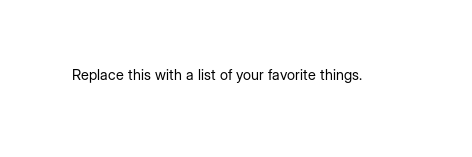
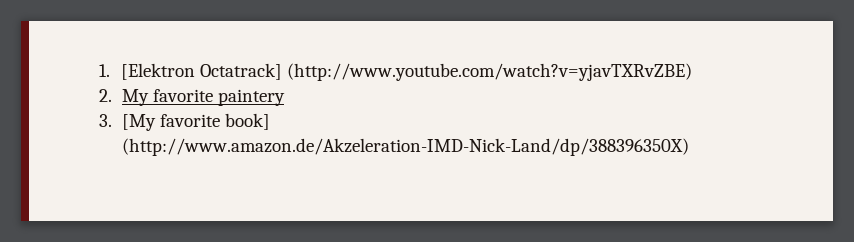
- Replace this with a list of your favorite things.
+ 1. [Elektron Octatrack] (http://www.youtube.com/watch?v=yjavTXRvZBE)
+ 2. My favorite paintery
+ 3. [My favorite book] (http://www.amazon.de/Akzeleration-IMD-Nick-Land/dp/388396350X)

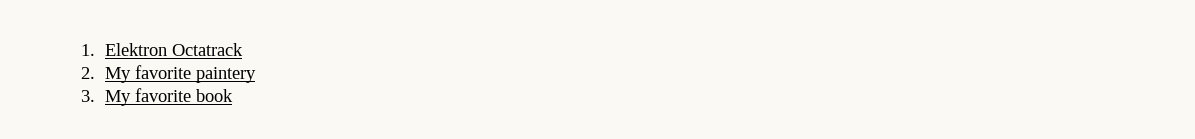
- 1. [Elektron Octatrack] (http://www.youtube.com/watch?v=yjavTXRvZBE)
+ 1. Elektron Octatrack
- 3. [My favorite book] (http://www.amazon.de/Akzeleration-IMD-Nick-Land/dp/388396350X)
+ 3. My favorite book

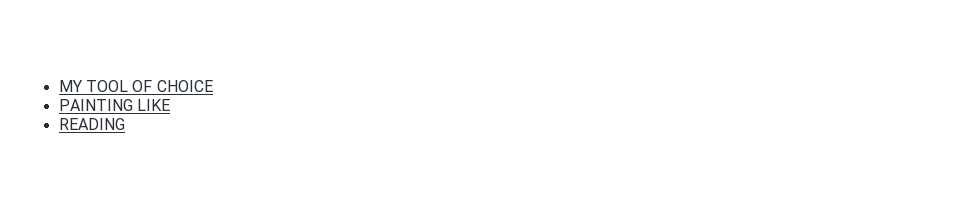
- 1. Elektron Octatrack
- 2. My favorite paintery
- 3. My favorite book
+ MY TOOL OF CHOICE
+ PAINTING LIKE
+ READING

